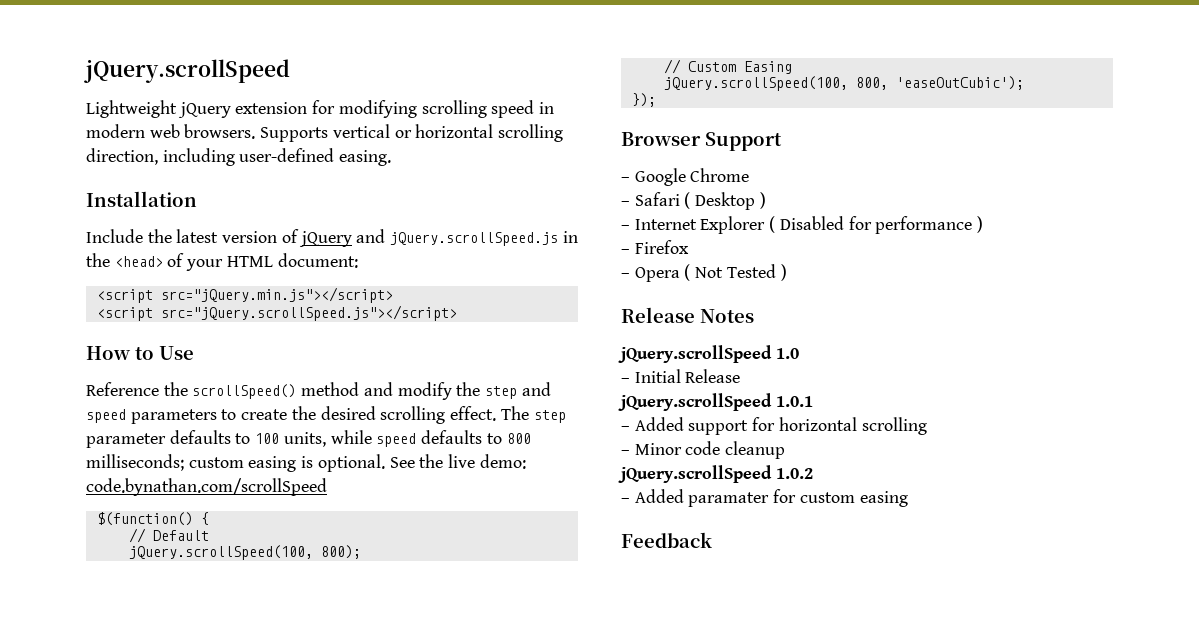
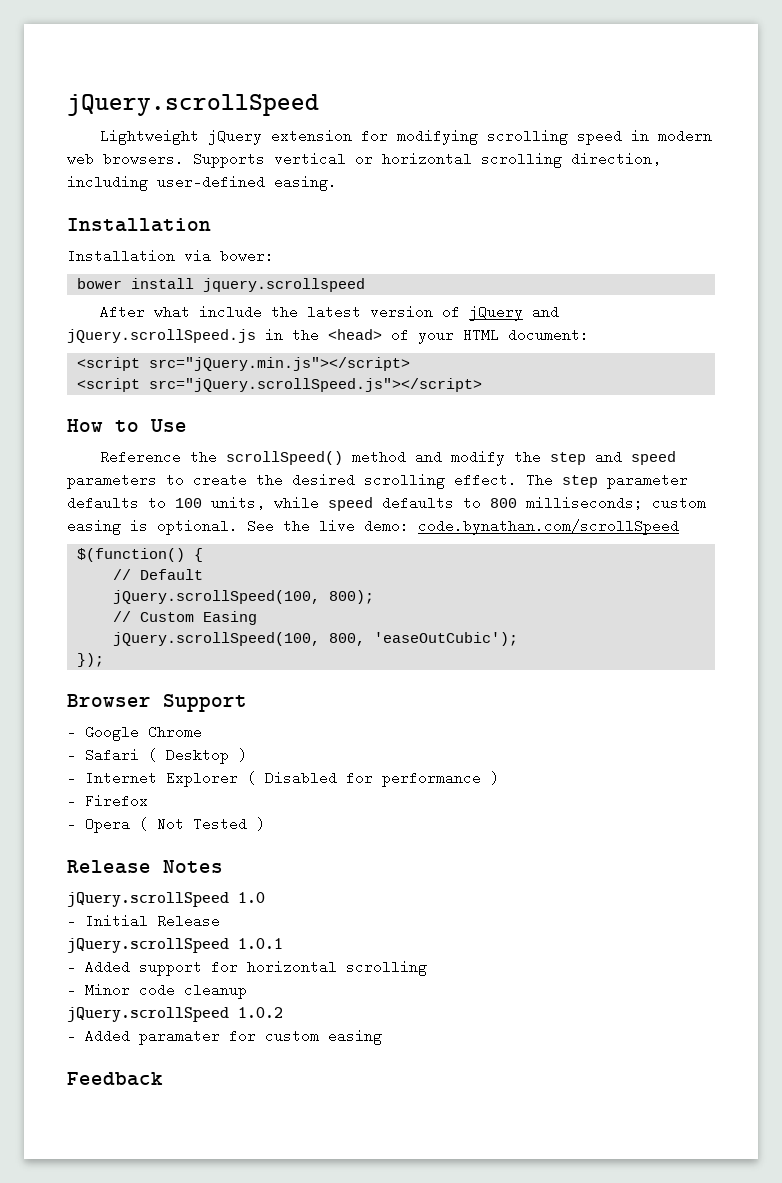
- Include the latest version of jQuery and jQuery.scrollSpeed.js in the <head> of your HTML document:
+ Installation via bower:
+ bower install jquery.scrollspeed
+ After what include the latest version of jQuery and jQuery.scrollSpeed.js in the <head> of your HTML document:

